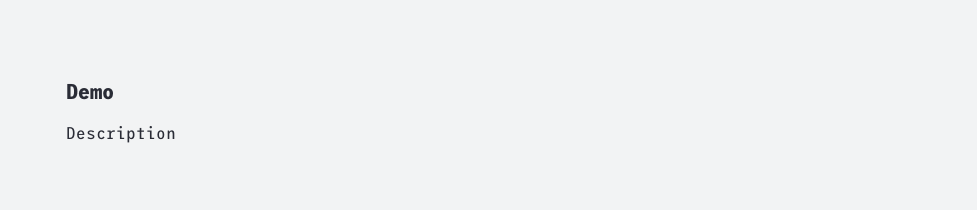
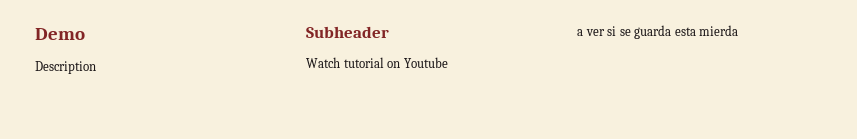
+ Subheader
+ Watch tutorial on Youtube
+ a ver si se guarda esta mierda

